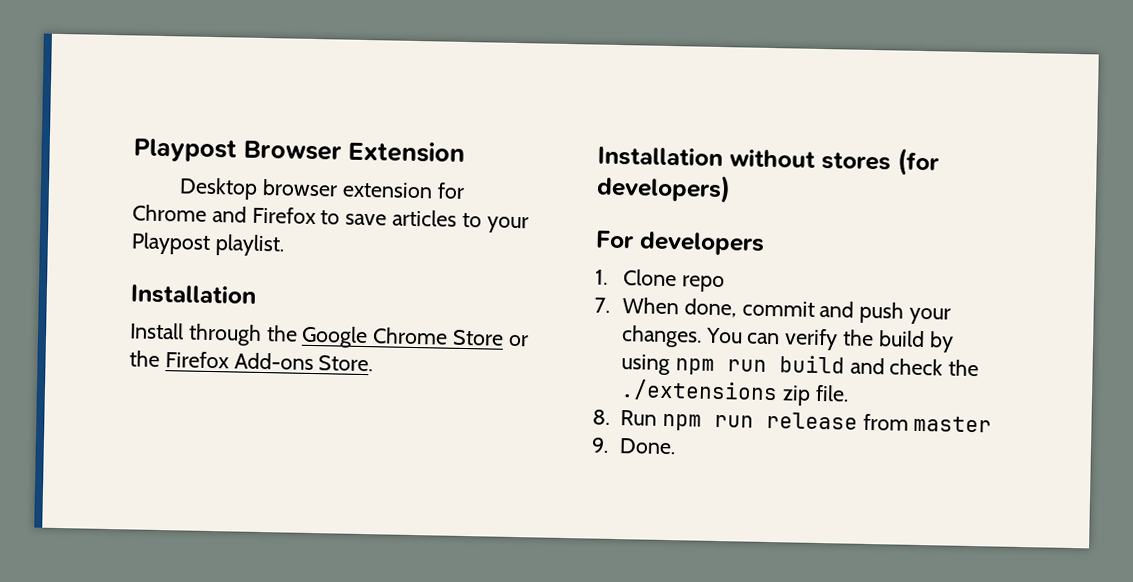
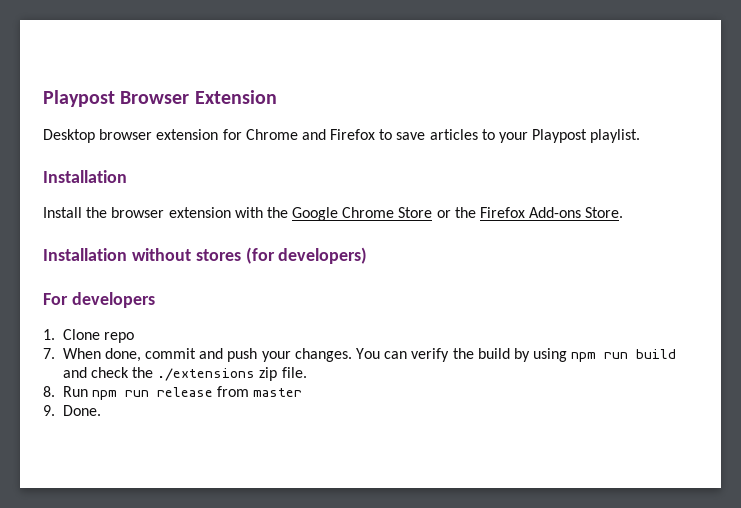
- Install through the Google Chrome Store or the Firefox Add-ons Store.
+ Install the browser extension with the Google Chrome Store or the Firefox Add-ons Store.

